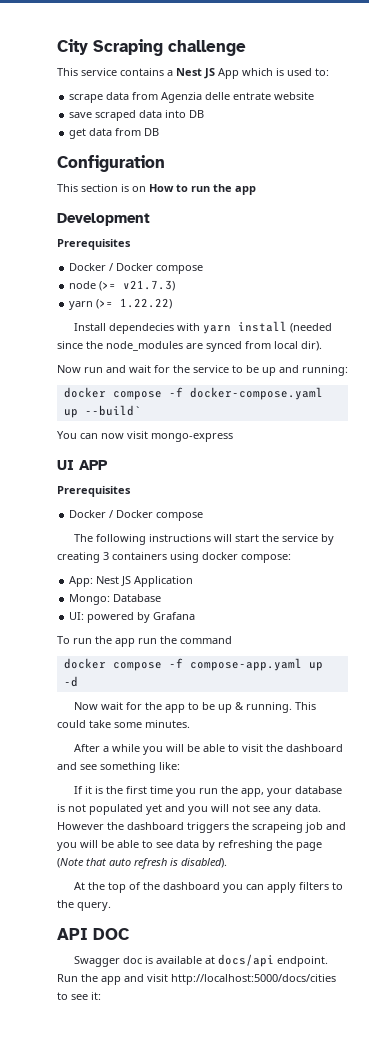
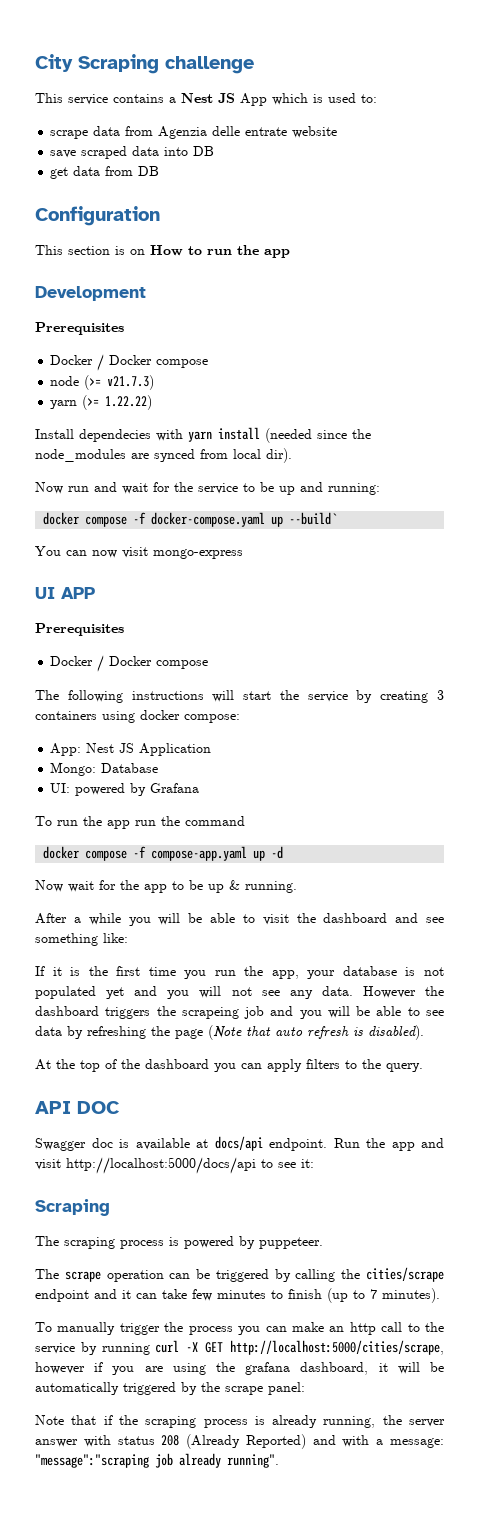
- This could take some minutes.
- Run the app and visit http://localhost:5000/docs/cities to see it:
+ Run the app and visit http://localhost:5000/docs/api to see it:
+ Scraping
+ The scraping process is powered by puppeteer.
+ The scrape operation can be triggered by calling the cities/scrape endpoint and it can take few minutes to finish (up to 7 minutes).
+ To manually trigger the process you can make an http call to the service by running curl -X GET http://localhost:5000/cities/scrape, however if you are using the grafana dashboard, it will be automatically triggered by the scrape panel:
+ Note that if the scraping process is already running, the server answer with status 208 (Already Reported) and with a message: "message":"scraping job already running".

